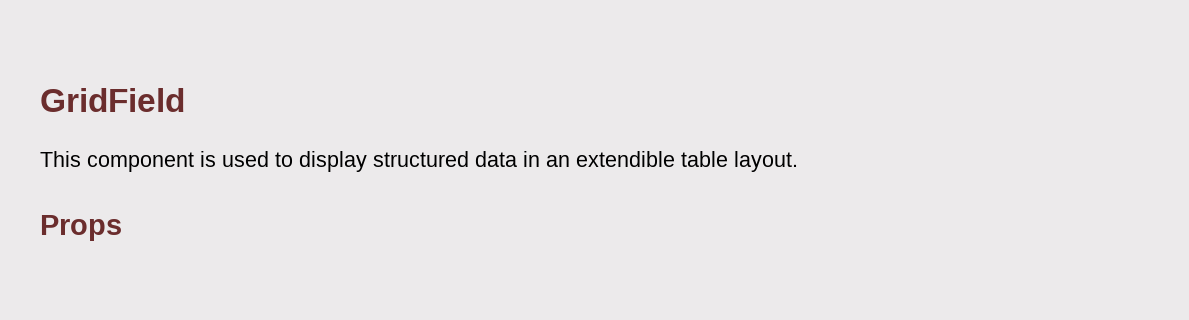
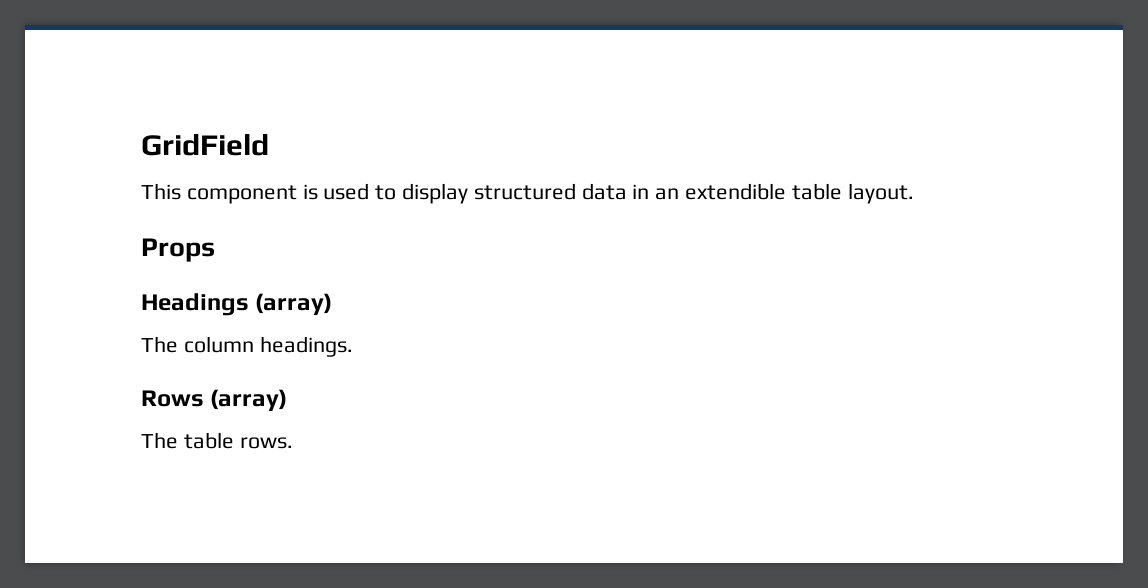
+ Headings (array)
+ The column headings.
+ Rows (array)
+ The table rows.

